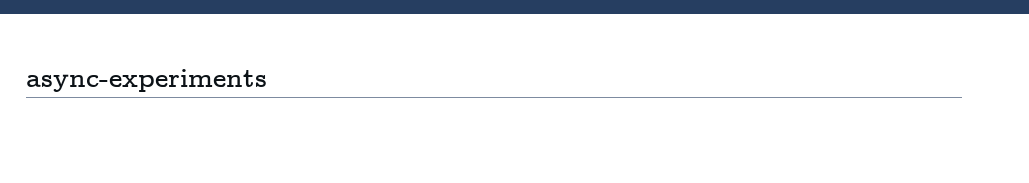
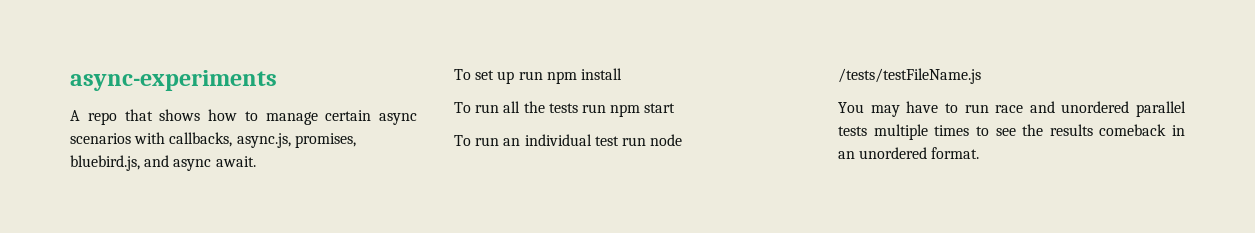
+ A repo that shows how to manage certain async scenarios with callbacks, async.js, promises, bluebird.js, and async await.
+ To set up run npm install
+ To run all the tests run npm start
+ To run an individual test run node /tests/testFileName.js
+ You may have to run race and unordered parallel tests multiple times to see the results comeback in an unordered format.

